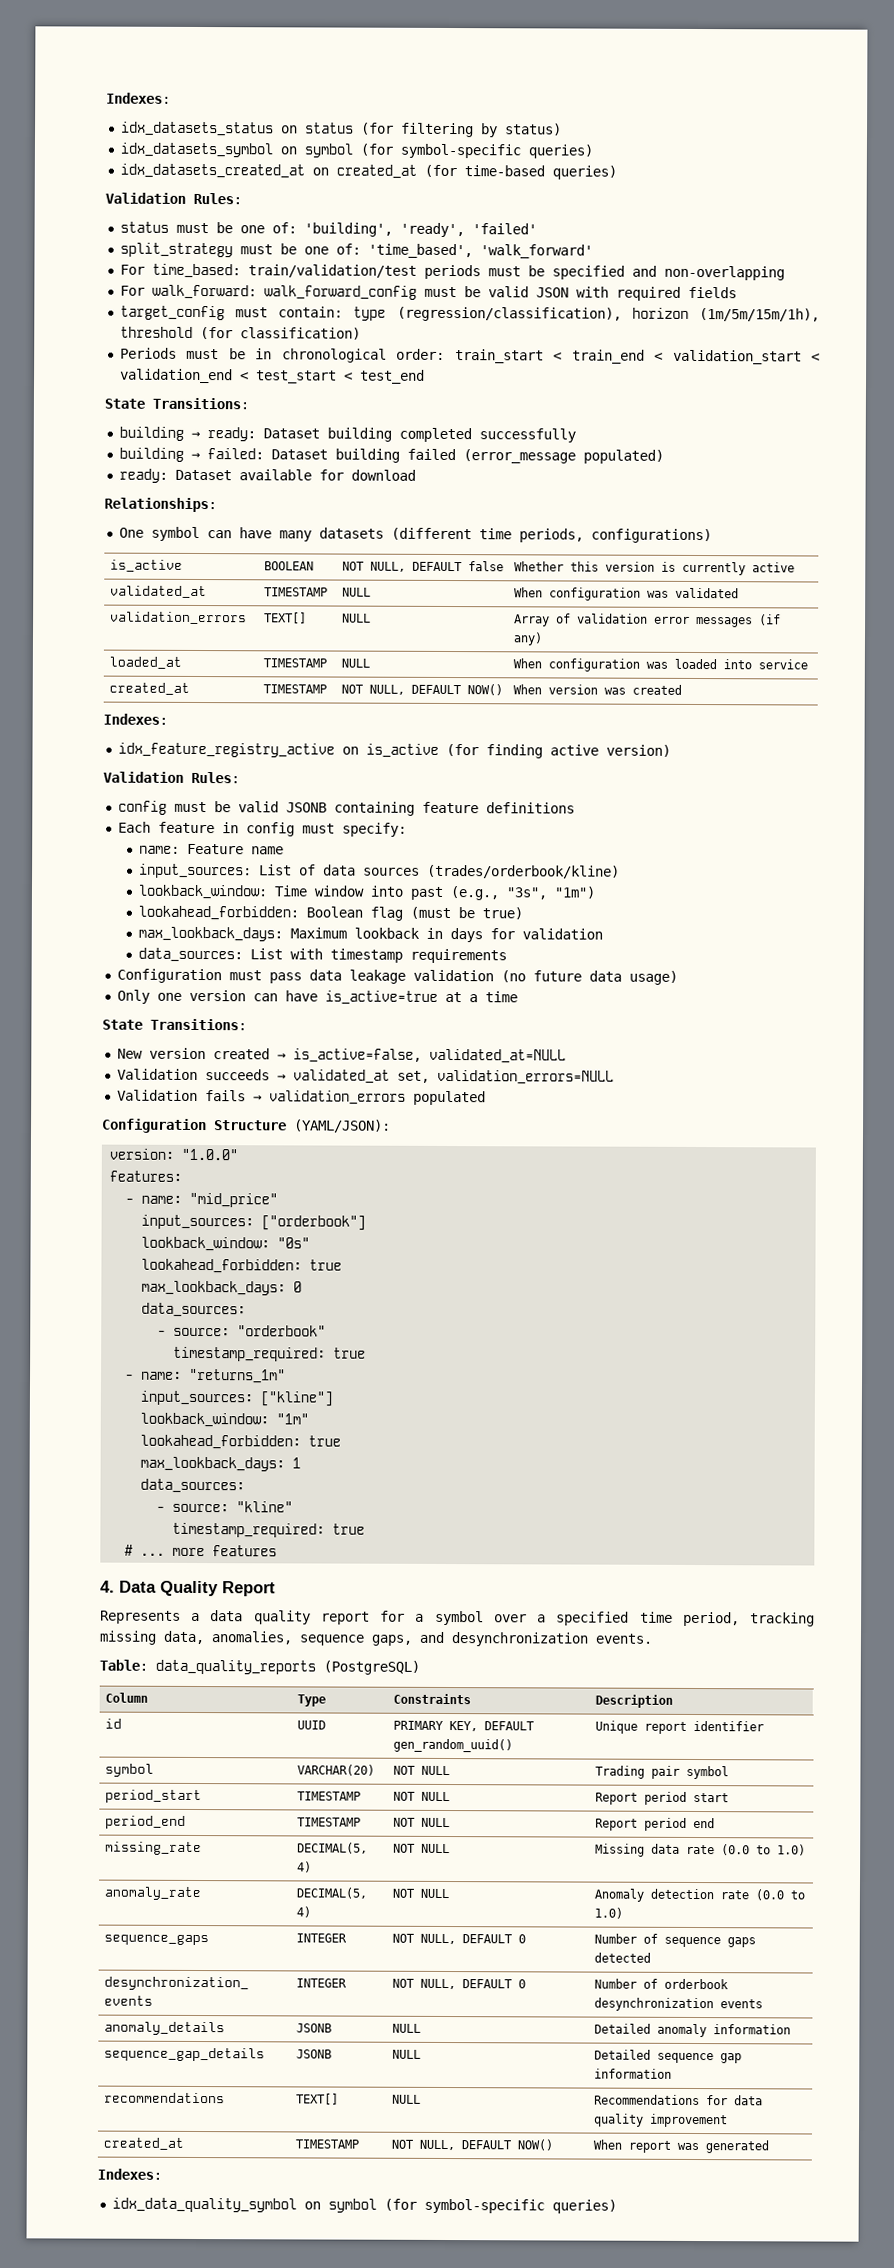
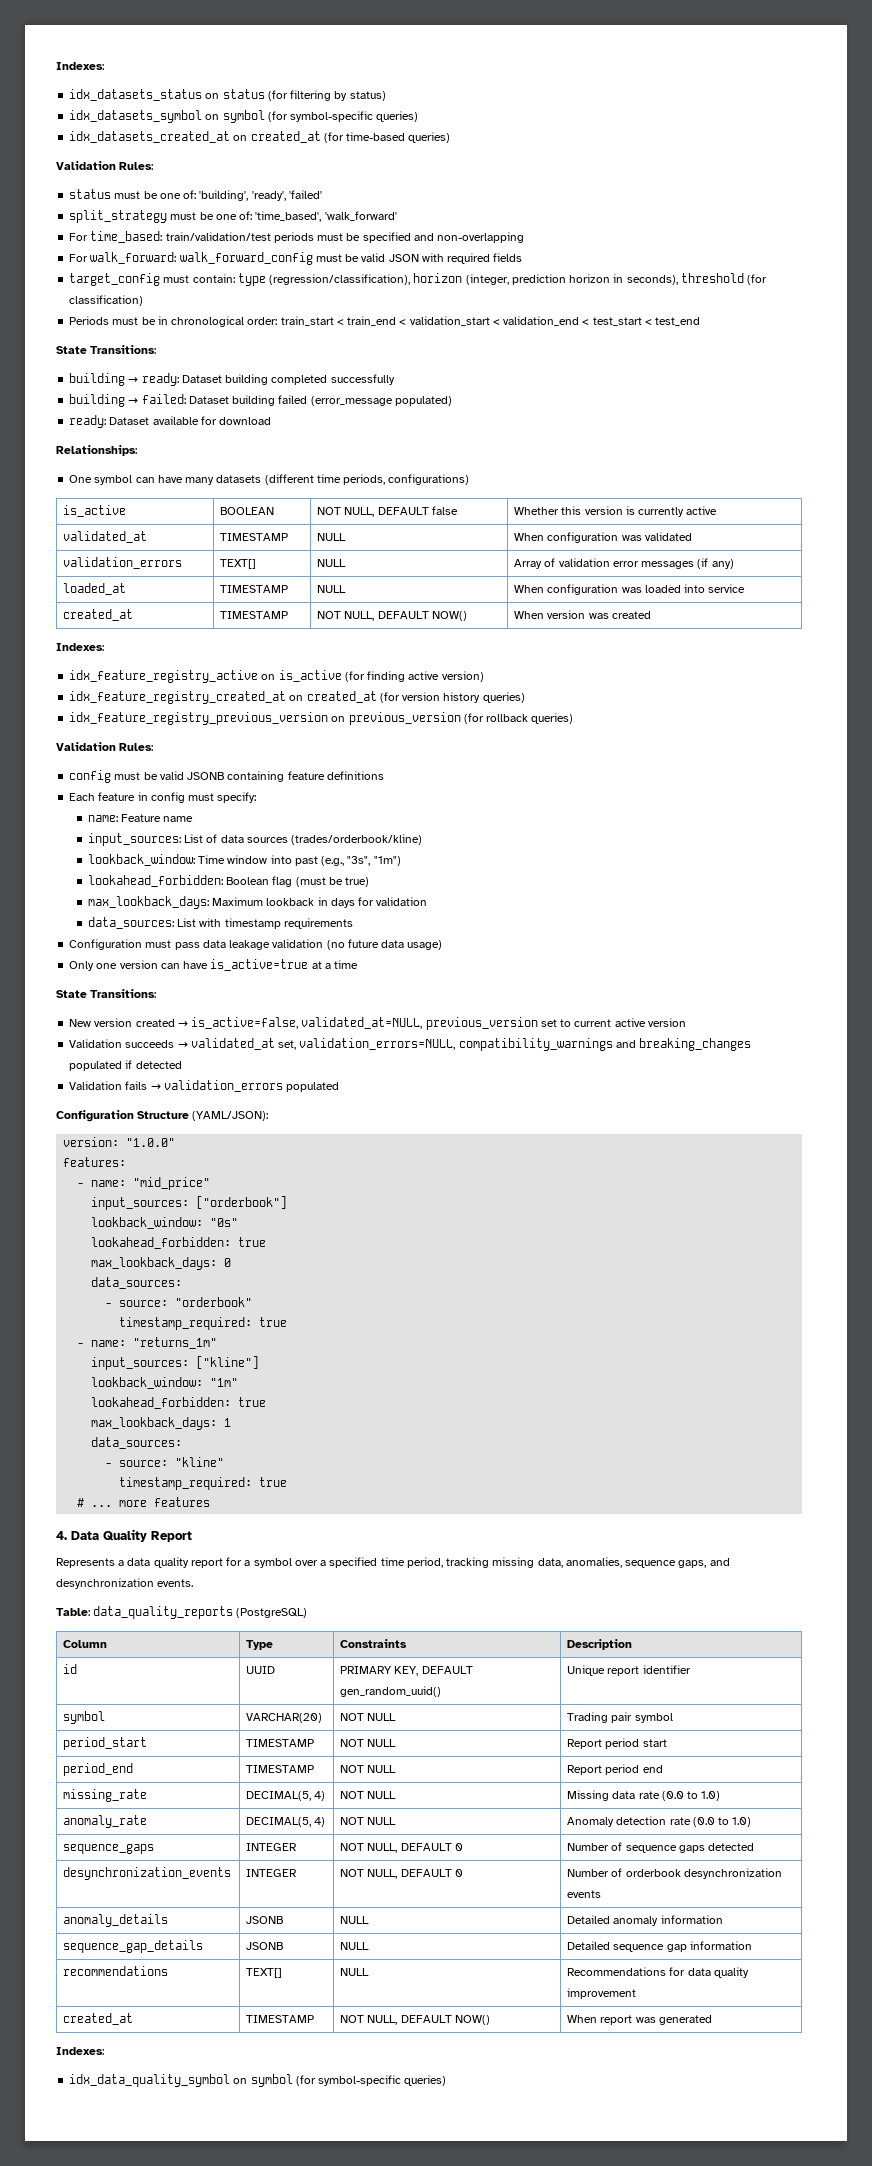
- target_config must contain: type (regression/classification), horizon (1m/5m/15m/1h), threshold (for classification)
+ target_config must contain: type (regression/classification), horizon (integer, prediction horizon in seconds), threshold (for classification)
+ idx_feature_registry_created_at on created_at (for version history queries)
+ idx_feature_registry_previous_version on previous_version (for rollback queries)
- New version created → is_active=false, validated_at=NULL
+ New version created → is_active=false, validated_at=NULL, previous_version set to current active version
- Validation succeeds → validated_at set, validation_errors=NULL
+ Validation succeeds → validated_at set, validation_errors=NULL, compatibility_warnings and breaking_changes populated if detected

